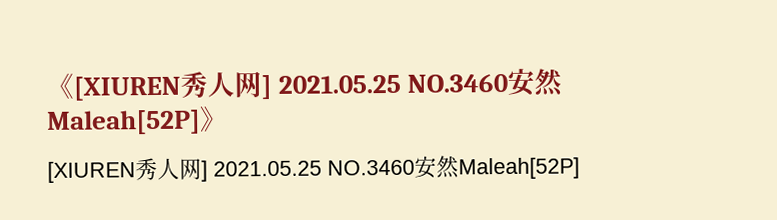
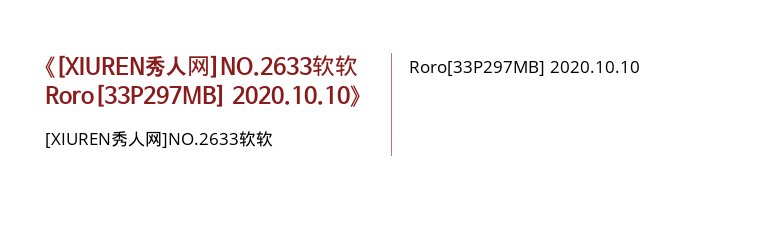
- 《[XIUREN秀人网] 2021.05.25 NO.3460安然Maleah[52P]》
- [XIUREN秀人网] 2021.05.25 NO.3460安然Maleah[52P]
+ 《[XIUREN秀人网]NO.2633软软Roro[33P297MB] 2020.10.10》
+ [XIUREN秀人网]NO.2633软软Roro[33P297MB] 2020.10.10

